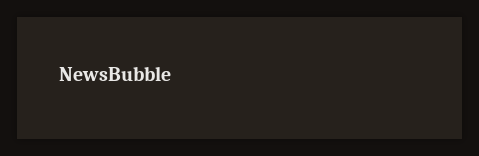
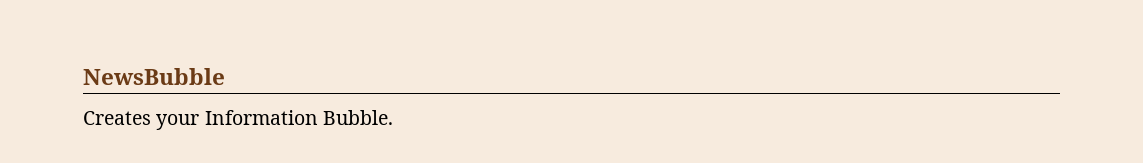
+ Creates your Information Bubble.

